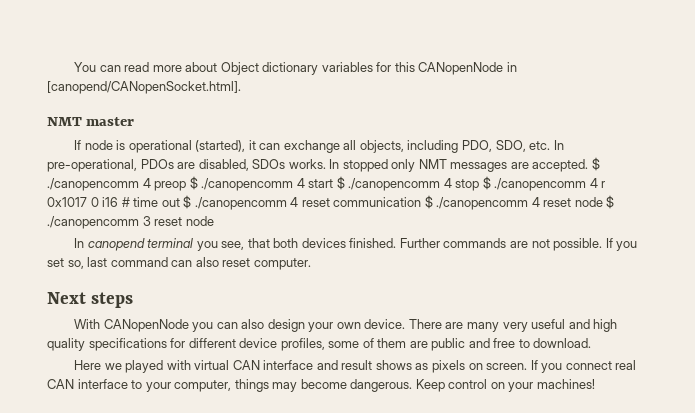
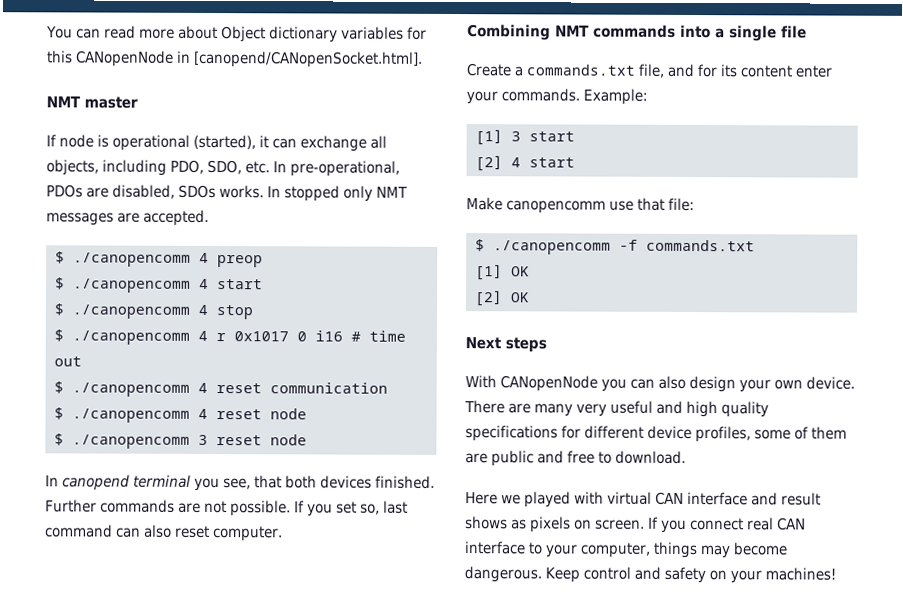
- In stopped only NMT messages are accepted. $ ./canopencomm 4 preop $ ./canopencomm 4 start $ ./canopencomm 4 stop $ ./canopencomm 4 r 0x1017 0 i16 # time out $ ./canopencomm 4 reset communication $ ./canopencomm 4 reset node $ ./canopencomm 3 reset node
+ In stopped only NMT messages are accepted.
+ $ ./canopencomm 4 preop
+ $ ./canopencomm 4 start
+ $ ./canopencomm 4 stop
+ $ ./canopencomm 4 r 0x1017 0 i16 # time out
+ $ ./canopencomm 4 reset communication
+ $ ./canopencomm 4 reset node
+ $ ./canopencomm 3 reset node
+ Combining NMT commands into a single file
+ Create a commands.txt file, and for its content enter your commands. Example:
+ [1] 3 start
+ [2] 4 start
+ Make canopencomm use that file:
+ $ ./canopencomm -f commands.txt
+ [1] OK
+ [2] OK
- Keep control on your machines!
+ Keep control and safety on your machines!

